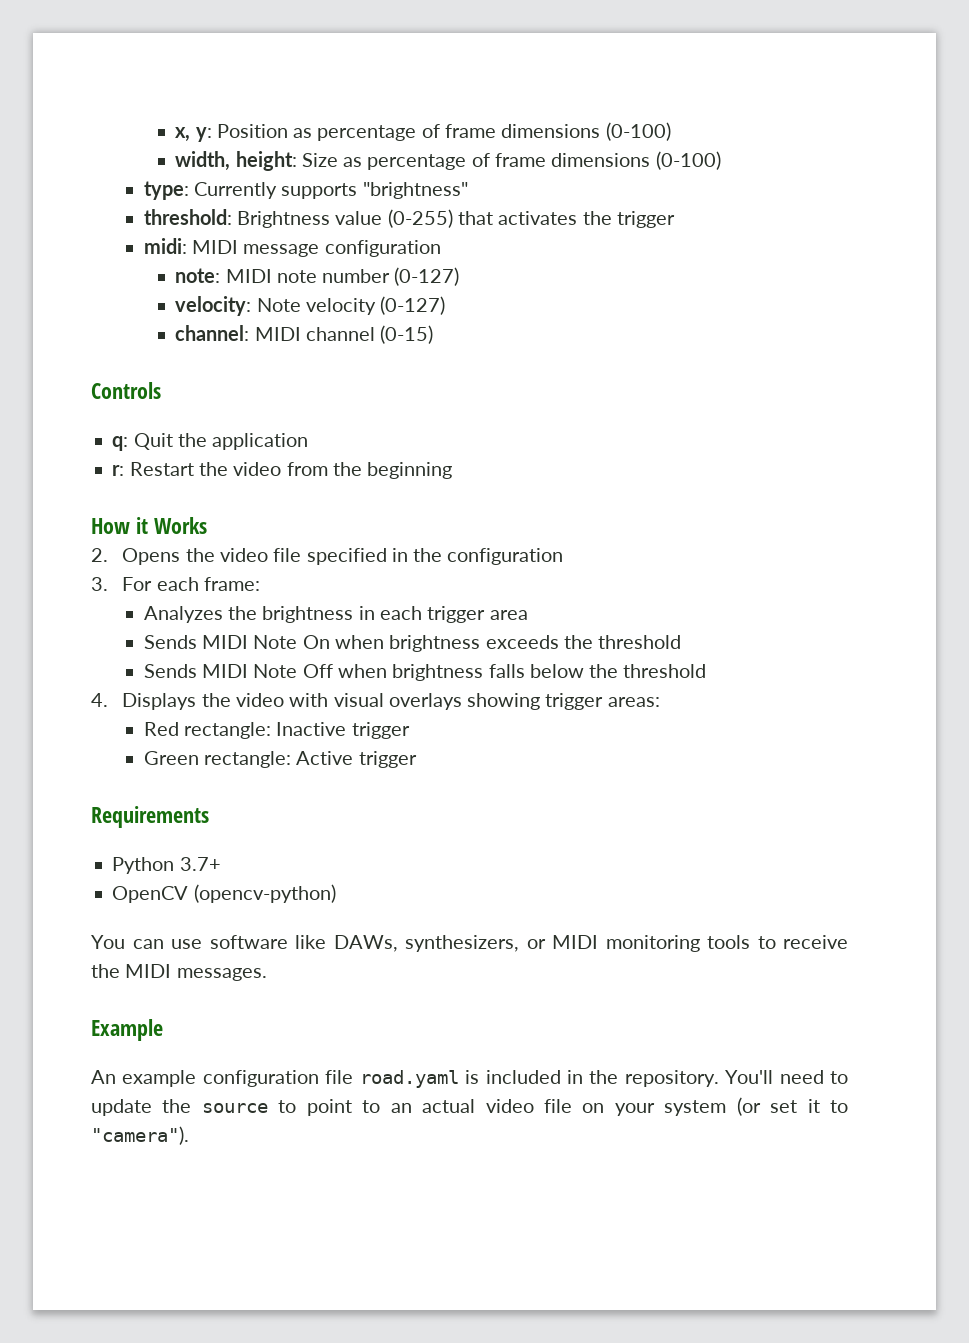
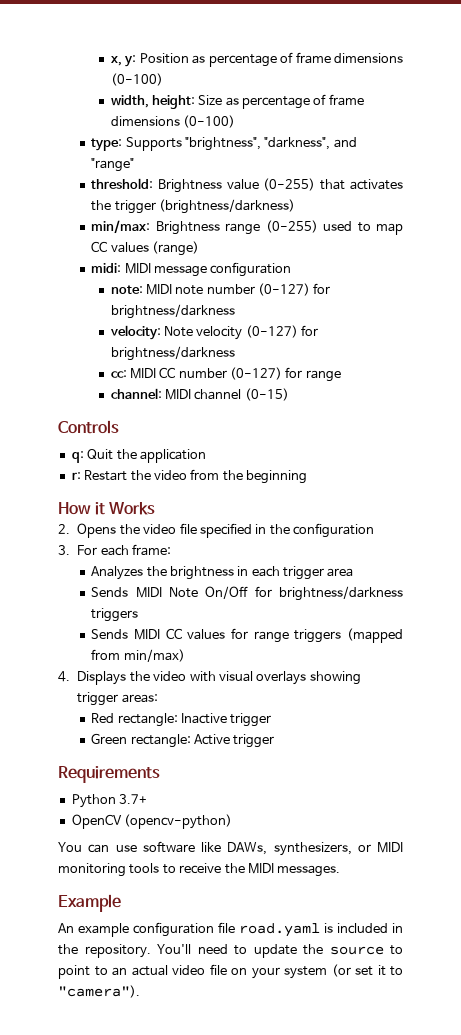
- type: Currently supports "brightness"
+ type: Supports "brightness", "darkness", and "range"
- threshold: Brightness value (0-255) that activates the trigger
+ threshold: Brightness value (0-255) that activates the trigger (brightness/darkness)
+ min/max: Brightness range (0-255) used to map CC values (range)
- note: MIDI note number (0-127)
+ note: MIDI note number (0-127) for brightness/darkness
- velocity: Note velocity (0-127)
+ velocity: Note velocity (0-127) for brightness/darkness
+ cc: MIDI CC number (0-127) for range
- Sends MIDI Note On when brightness exceeds the threshold
- Sends MIDI Note Off when brightness falls below the threshold
+ Sends MIDI Note On/Off for brightness/darkness triggers
+ Sends MIDI CC values for range triggers (mapped from min/max)

